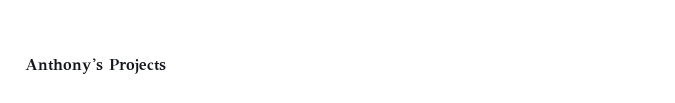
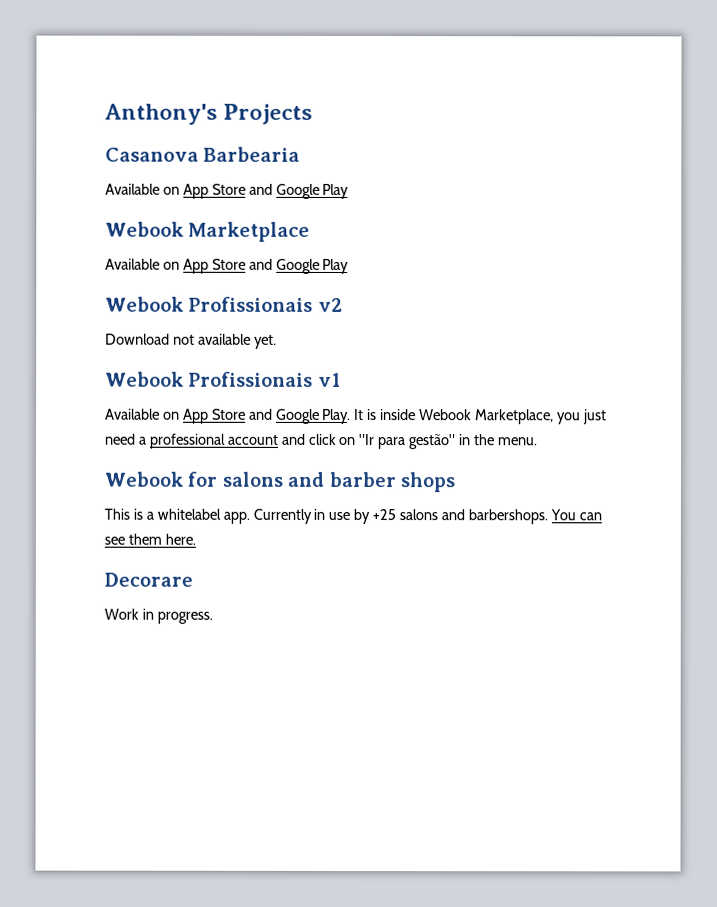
+ Casanova Barbearia
+ Available on App Store and Google Play
+ Webook Marketplace
+ Available on App Store and Google Play
+ Webook Profissionais v2
+ Download not available yet.
+ Webook Profissionais v1
+ Available on App Store and Google Play. It is inside Webook Marketplace, you just need a professional account and click on "Ir para gestão" in the menu.
+ Webook for salons and barber shops
+ This is a whitelabel app. Currently in use by +25 salons and barbershops. You can see them here.
+ Decorare
+ Work in progress.

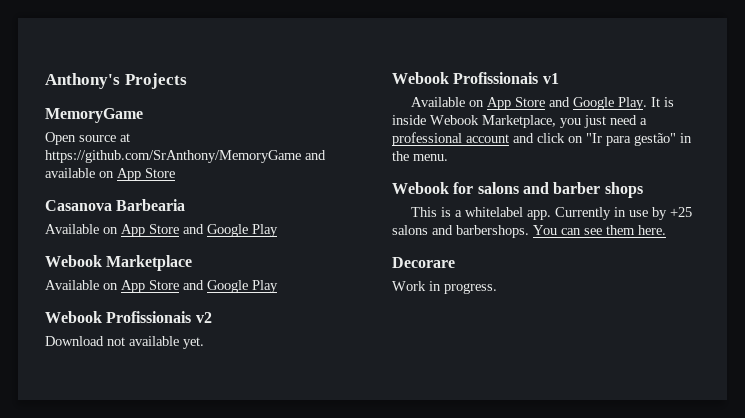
+ MemoryGame
+ Open source at https://github.com/SrAnthony/MemoryGame and available on App Store

